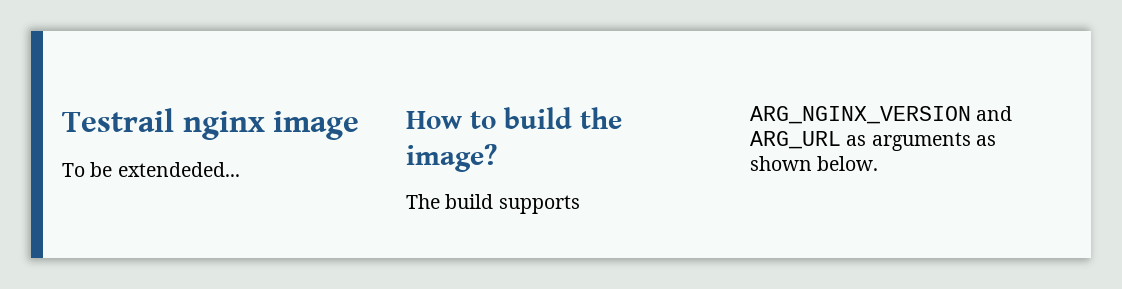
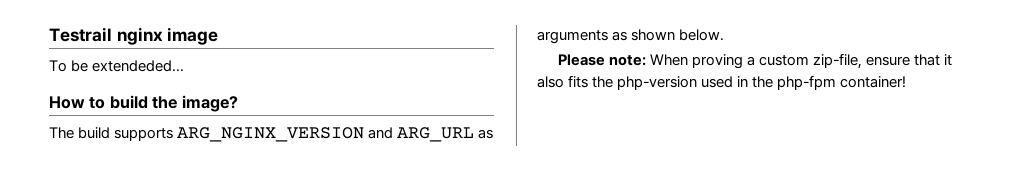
+ Please note: When proving a custom zip-file, ensure that it also fits the php-version used in the php-fpm container!

